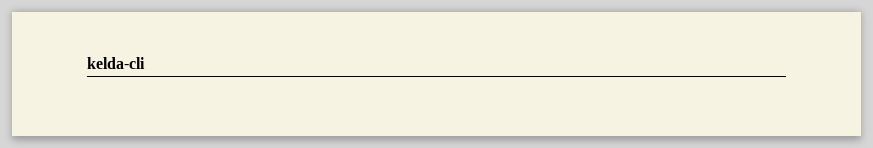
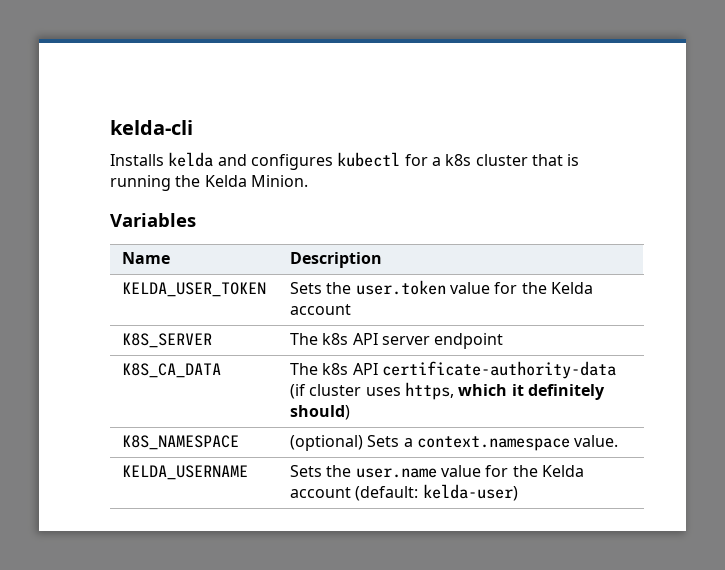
+ Installs kelda and configures kubectl for a k8s cluster that is running the Kelda Minion.
+ Variables
+ Name | Description
+ KELDA_USER_TOKEN | Sets the user.token value for the Kelda account
+ K8S_SERVER | The k8s API server endpoint
+ K8S_CA_DATA | The k8s API certificate-authority-data (if cluster uses https, which it definitely should)
+ K8S_NAMESPACE | (optional) Sets a context.namespace value.
+ KELDA_USERNAME | Sets the user.name value for the Kelda account (default: kelda-user)

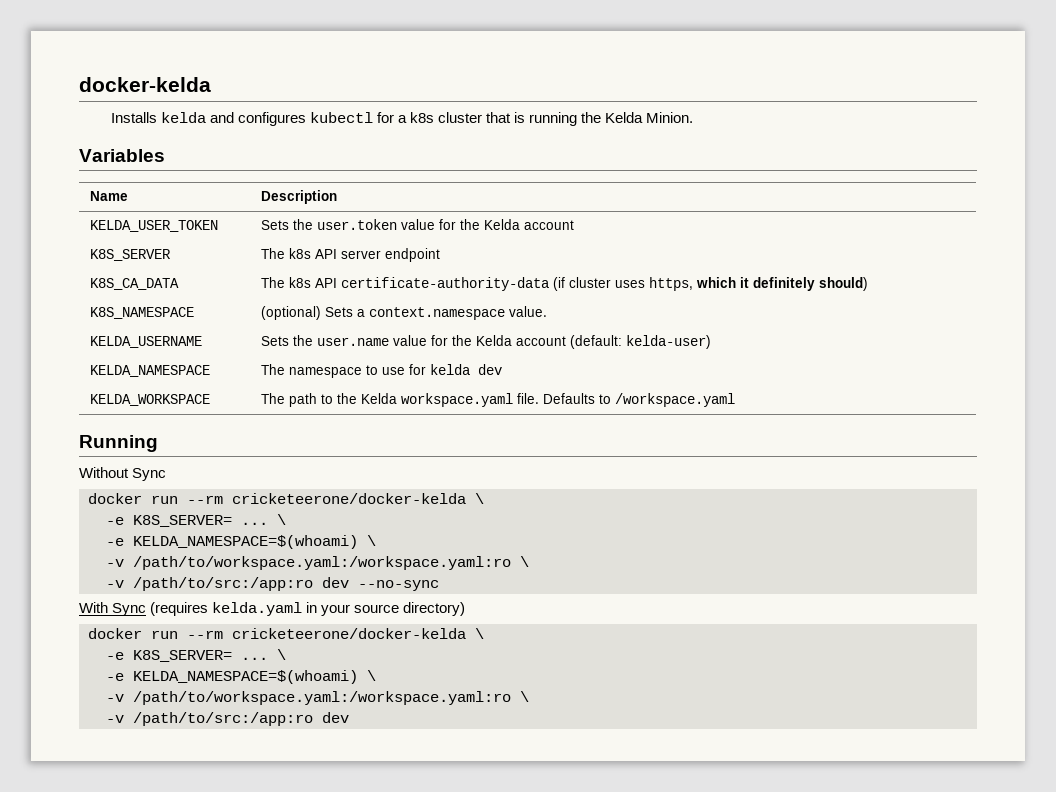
- kelda-cli
+ docker-kelda
+ KELDA_NAMESPACE | The namespace to use for kelda dev
+ KELDA_WORKSPACE | The path to the Kelda workspace.yaml file. Defaults to /workspace.yaml
+ Running
+ Without Sync
+ docker run --rm cricketeerone/docker-kelda \
+ -e K8S_SERVER= ... \
+ -e KELDA_NAMESPACE=$(whoami) \
+ -v /path/to/workspace.yaml:/workspace.yaml:ro \
+ -v /path/to/src:/app:ro dev --no-sync
+ With Sync (requires kelda.yaml in your source directory)
+ docker run --rm cricketeerone/docker-kelda \
+ -e K8S_SERVER= ... \
+ -e KELDA_NAMESPACE=$(whoami) \
+ -v /path/to/workspace.yaml:/workspace.yaml:ro \
+ -v /path/to/src:/app:ro dev

